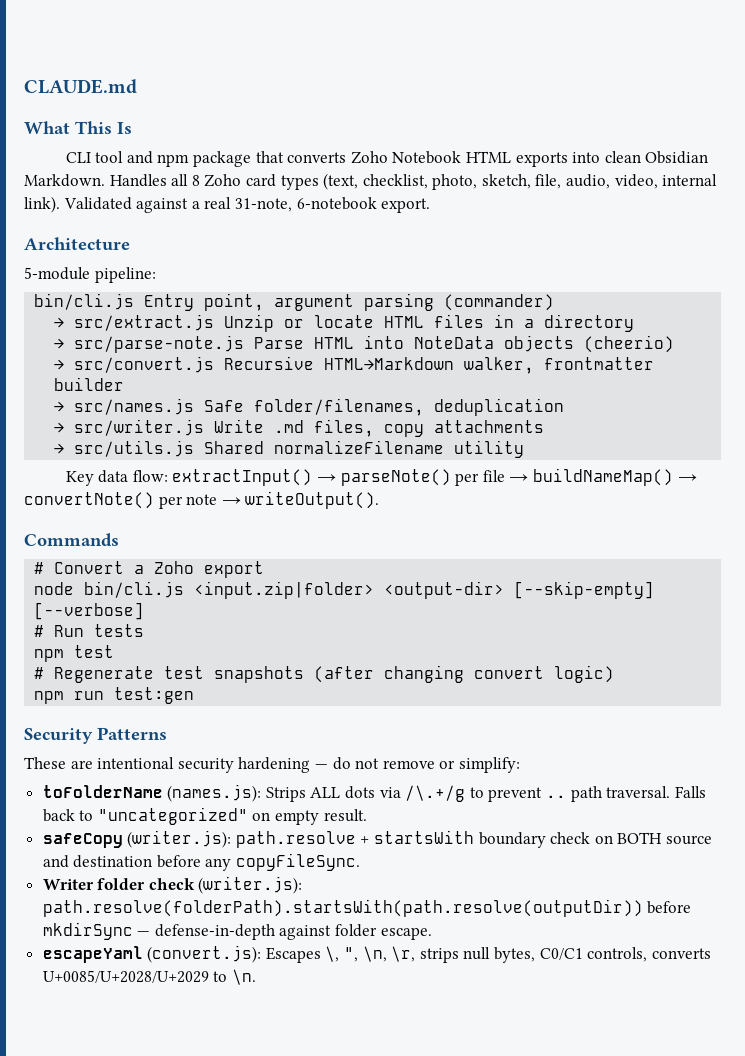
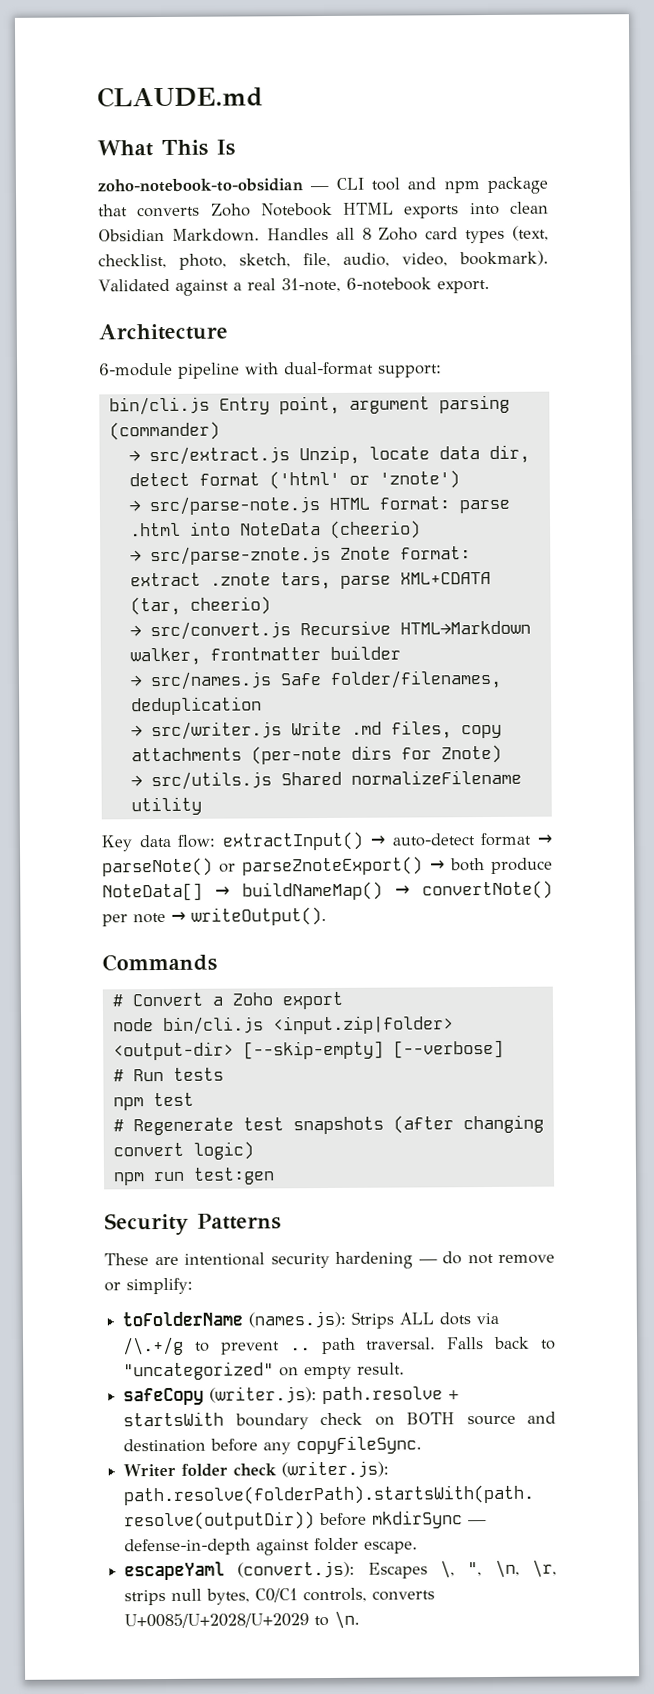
- CLI tool and npm package that converts Zoho Notebook HTML exports into clean Obsidian Markdown.
+ zoho-notebook-to-obsidian — CLI tool and npm package that converts Zoho Notebook HTML exports into clean Obsidian Markdown.
- Handles all 8 Zoho card types (text, checklist, photo, sketch, file, audio, video, internal link).
+ Handles all 8 Zoho card types (text, checklist, photo, sketch, file, audio, video, bookmark).
- 5-module pipeline:
+ 6-module pipeline with dual-format support:
- → src/extract.js Unzip or locate HTML files in a directory
- → src/parse-note.js Parse HTML into NoteData objects (cheerio)
+ → src/extract.js Unzip, locate data dir, detect format ('html' or 'znote')
+ → src/parse-note.js HTML format: parse .html into NoteData (cheerio)
+ → src/parse-znote.js Znote format: extract .znote tars, parse XML+CDATA (tar, cheerio)
- → src/writer.js Write .md files, copy attachments
+ → src/writer.js Write .md files, copy attachments (per-note dirs for Znote)
- Key data flow: extractInput() → parseNote() per file → buildNameMap() → convertNote() per note → writeOutput().
+ Key data flow: extractInput() → auto-detect format → parseNote() or parseZnoteExport() → both produce NoteData[] → buildNameMap() → convertNote() per note → writeOutput().

